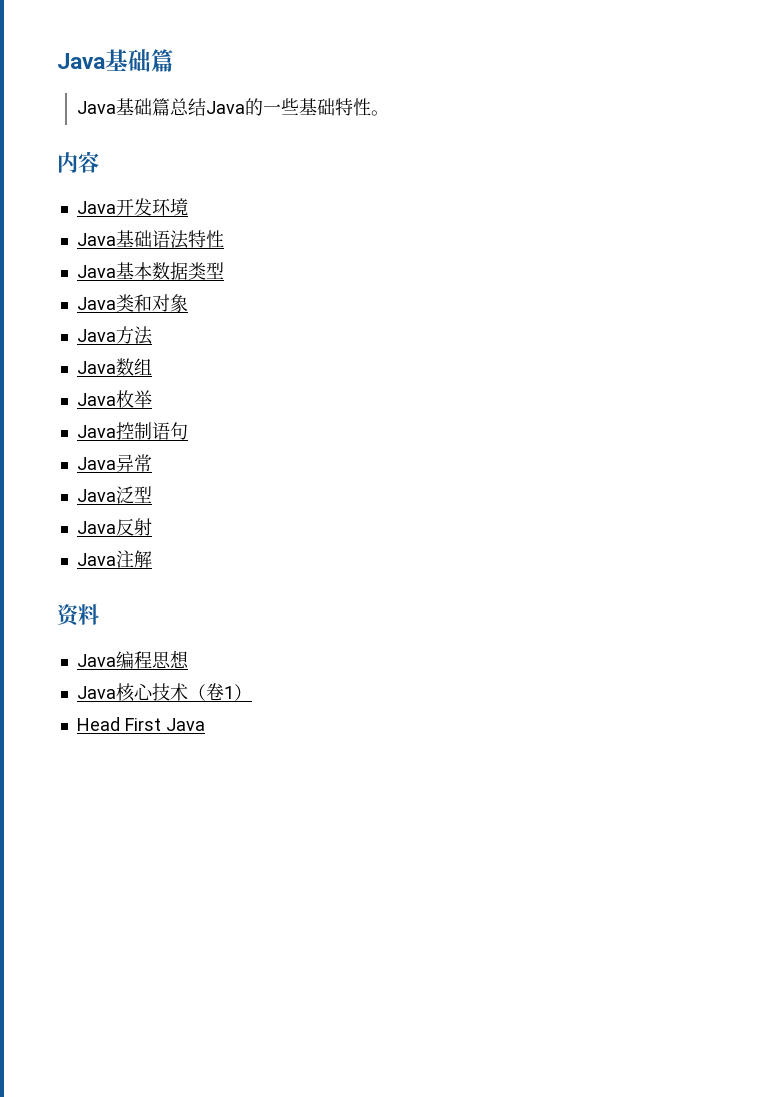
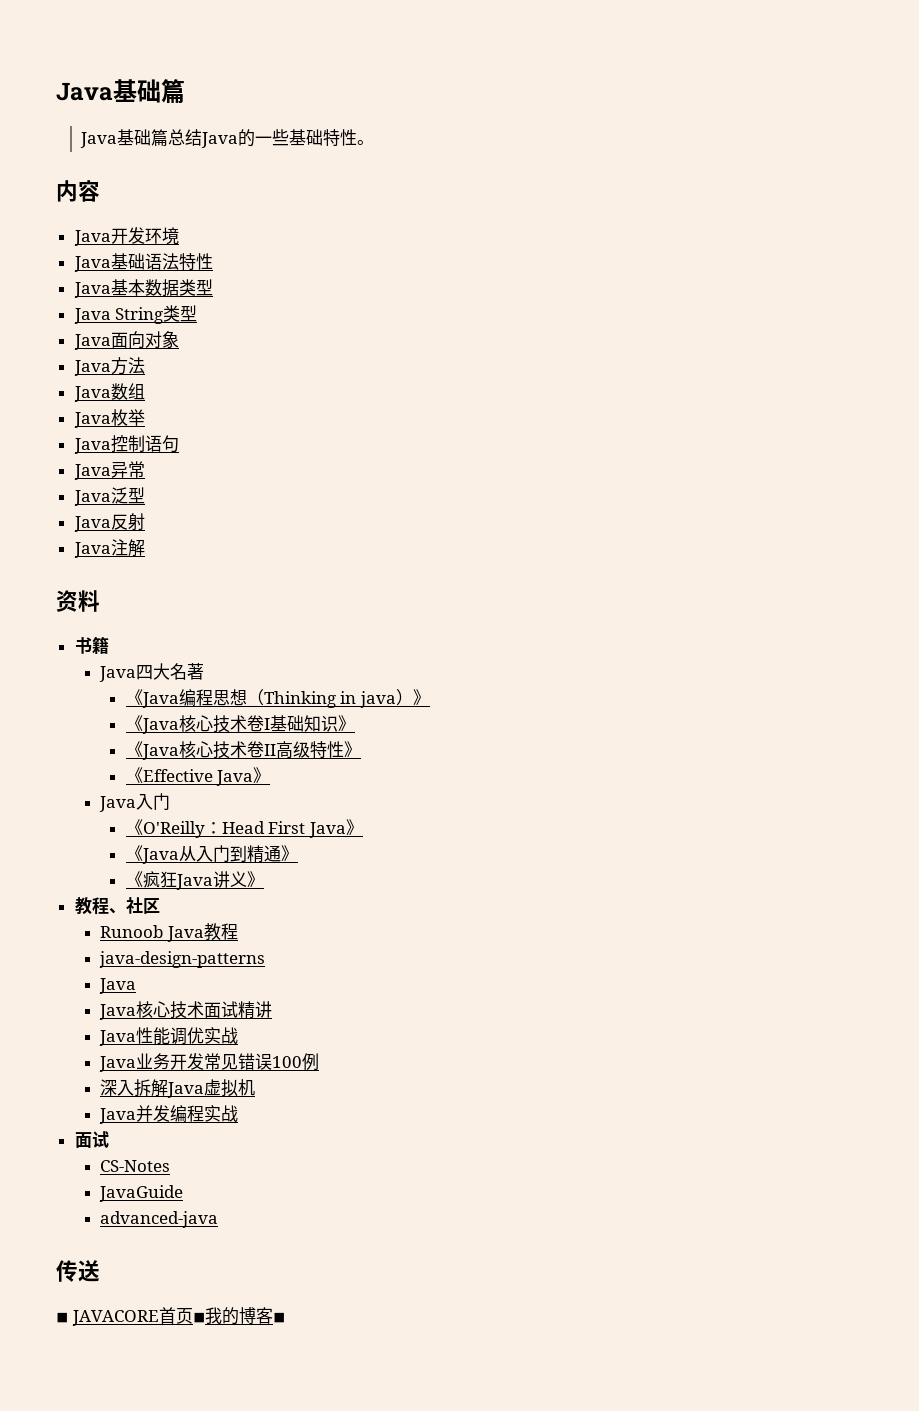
- Java类和对象
+ Java String类型
+ Java面向对象
- Java编程思想
- Java核心技术（卷1）
- Head First Java
+ 书籍
+ Java四大名著
+ 《Java编程思想（Thinking in java）》
+ 《Java核心技术卷I基础知识》
+ 《Java核心技术卷II高级特性》
+ 《Effective Java》
+ Java入门
+ 《O'Reilly：Head First Java》
+ 《Java从入门到精通》
+ 《疯狂Java讲义》
+ 教程、社区
+ Runoob Java教程
+ java-design-patterns
+ Java
+ Java核心技术面试精讲
+ Java性能调优实战
+ Java业务开发常见错误100例
+ 深入拆解Java虚拟机
+ Java并发编程实战
+ 面试
+ CS-Notes
+ JavaGuide
+ advanced-java
+ 传送
+ ◾ JAVACORE首页◾我的博客◾

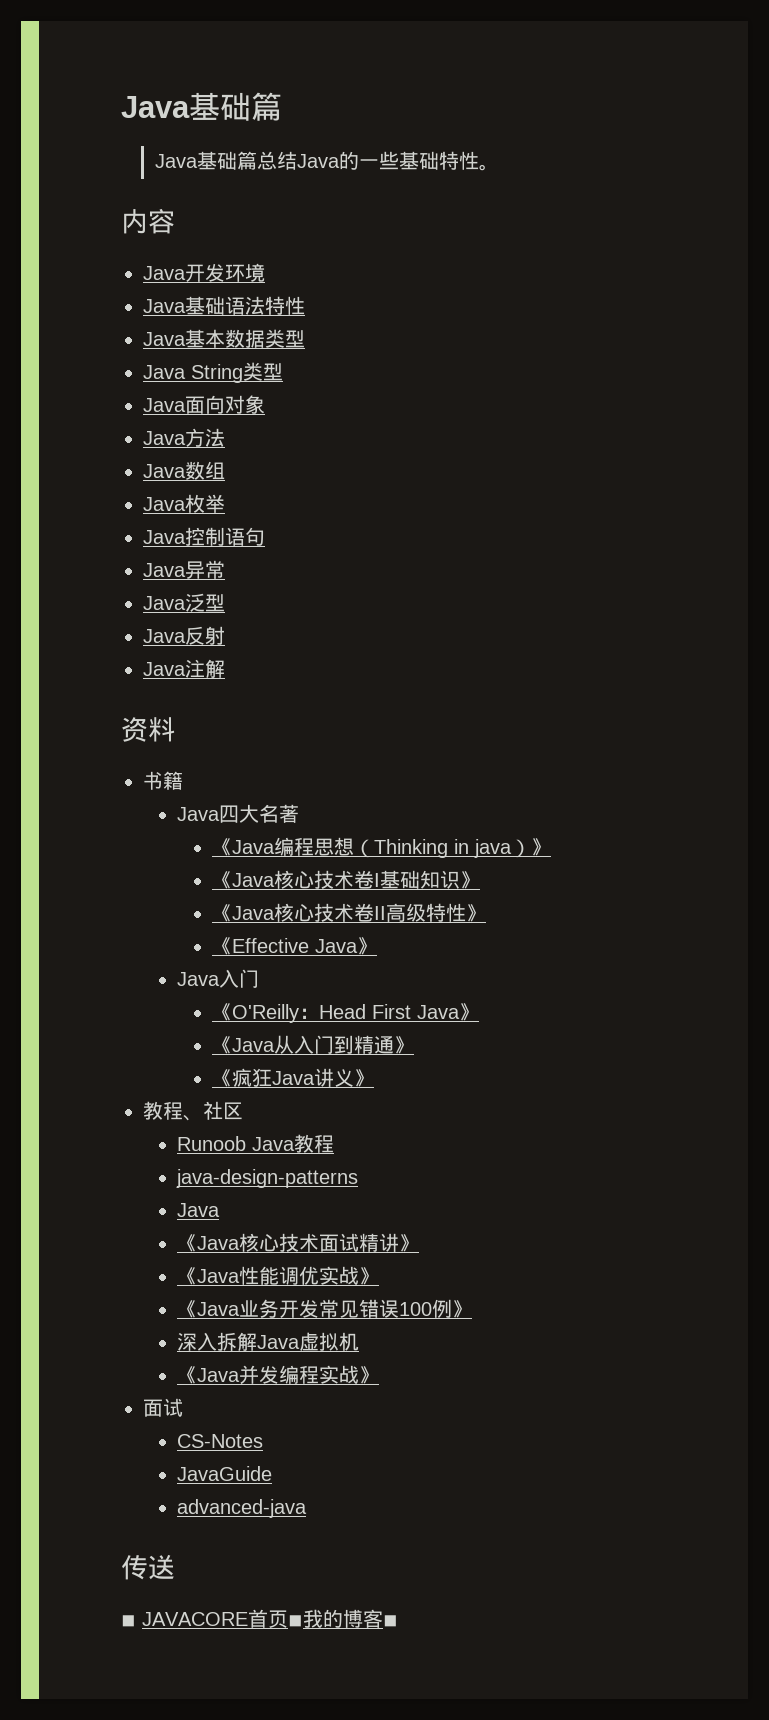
- Java核心技术面试精讲
- Java性能调优实战
- Java业务开发常见错误100例
+ 《Java核心技术面试精讲》
+ 《Java性能调优实战》
+ 《Java业务开发常见错误100例》
- Java并发编程实战
+ 《Java并发编程实战》

